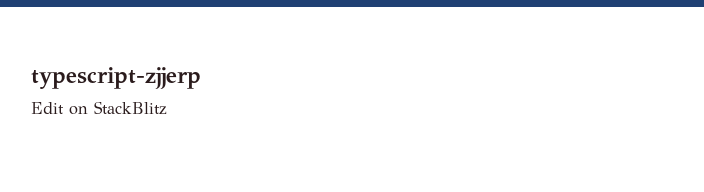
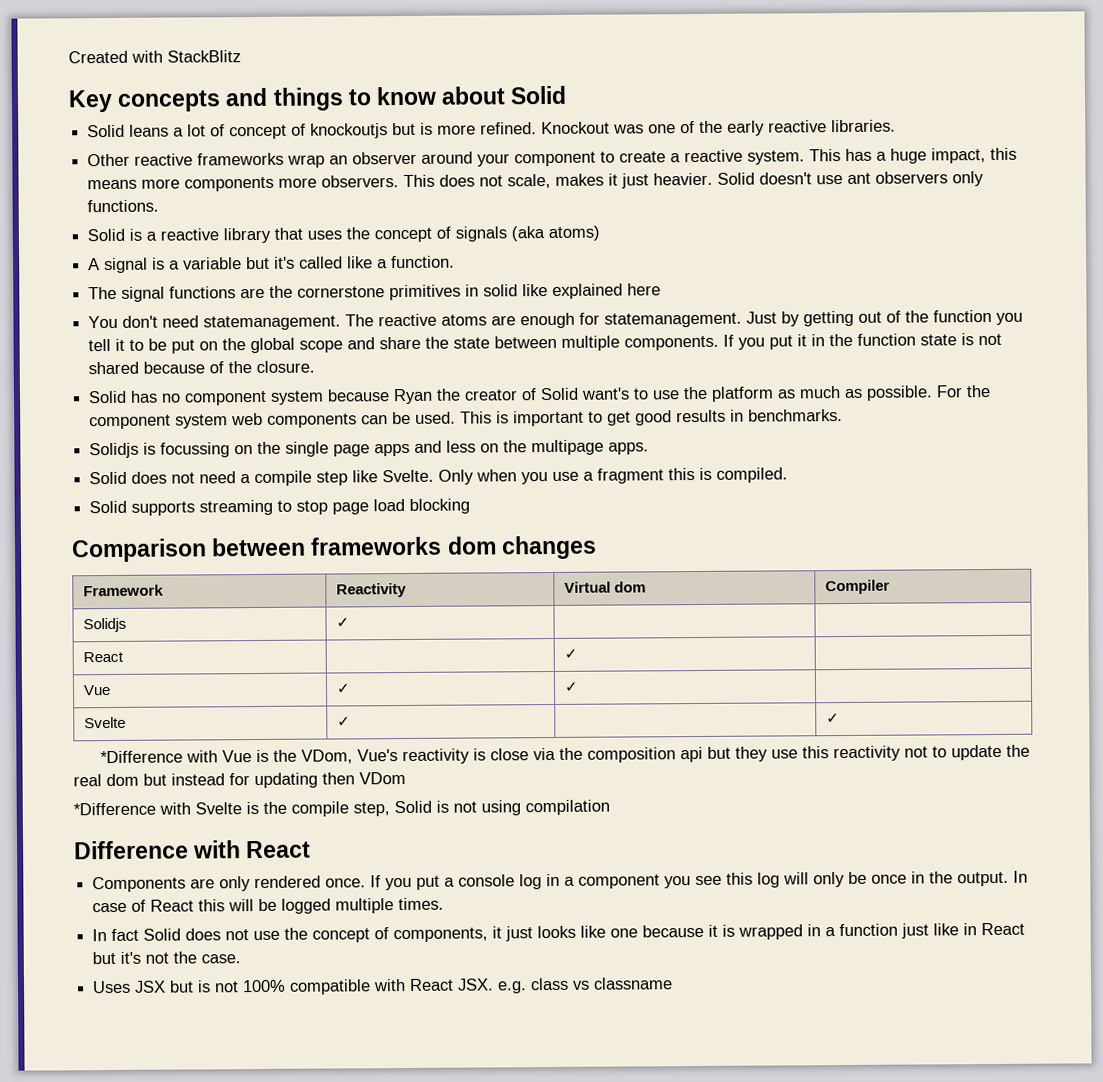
- typescript-zjjerp
- Edit on StackBlitz
+ Created with StackBlitz
+ Key concepts and things to know about Solid
+ Solid leans a lot of concept of knockoutjs but is more refined. Knockout was one of the early reactive libraries.
+ Other reactive frameworks wrap an observer around your component to create a reactive system. This has a huge impact, this means more components more observers. This does not scale, makes it just heavier. Solid doesn't use ant observers only functions.
+ Solid is a reactive library that uses the concept of signals (aka atoms)
+ A signal is a variable but it's called like a function.
+ The signal functions are the cornerstone primitives in solid like explained here
+ You don't need statemanagement. The reactive atoms are enough for statemanagement. Just by getting out of the function you tell it to be put on the global scope and share the state between multiple components. If you put it in the function state is not shared because of the closure.
+ Solid has no component system because Ryan the creator of Solid want's to use the platform as much as possible. For the component system web components can be used. This is important to get good results in benchmarks.
+ Solidjs is focussing on the single page apps and less on the multipage apps.
+ Solid does not need a compile step like Svelte. Only when you use a fragment this is compiled.
+ Solid supports streaming to stop page load blocking
+ Comparison between frameworks dom changes
+ Framework | Reactivity | Virtual dom | Compiler
+ Solidjs | ✓ | |
+ React | | ✓ |
+ Vue | ✓ | ✓ |
+ Svelte | ✓ | | ✓
+ *Difference with Vue is the VDom, Vue's reactivity is close via the composition api but they use this reactivity not to update the real dom but instead for updating then VDom
+ *Difference with Svelte is the compile step, Solid is not using compilation
+ Difference with React
+ Components are only rendered once. If you put a console log in a component you see this log will only be once in the output. In case of React this will be logged multiple times.
+ In fact Solid does not use the concept of components, it just looks like one because it is wrapped in a function just like in React but it's not the case.
+ Uses JSX but is not 100% compatible with React JSX. e.g. class vs classname

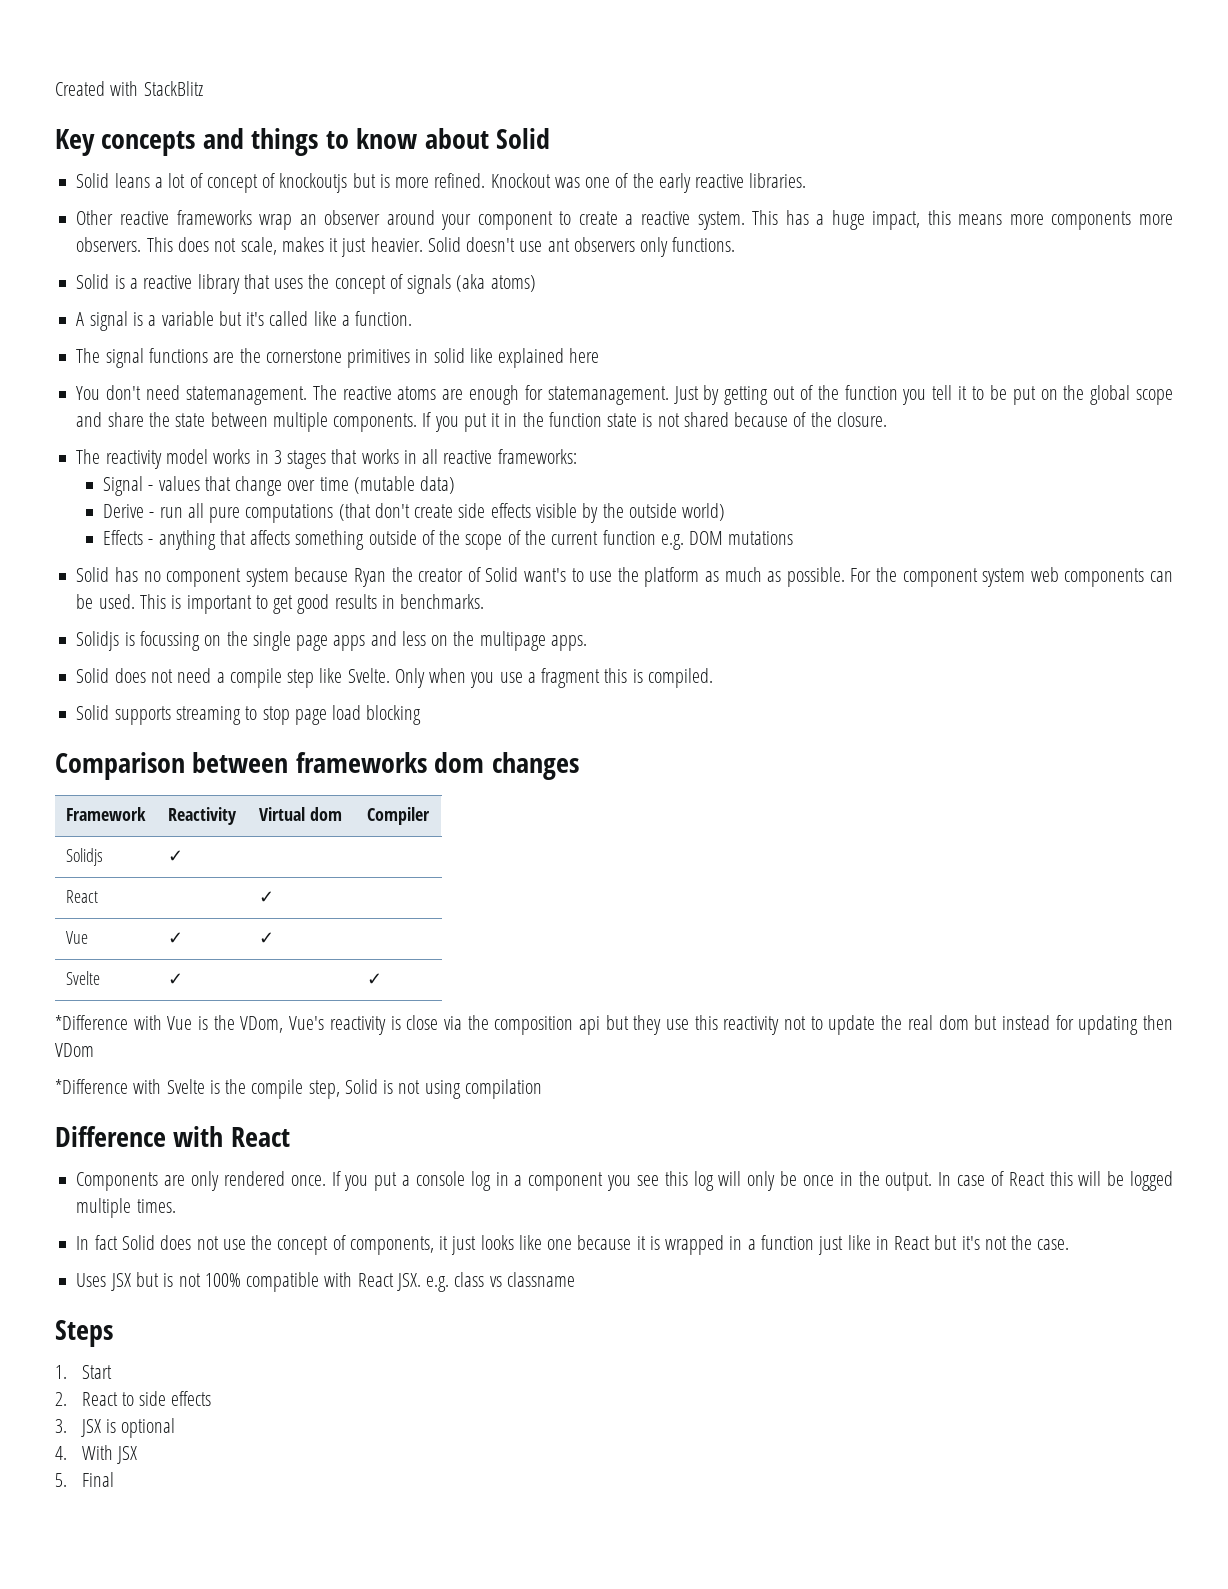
+ The reactivity model works in 3 stages that works in all reactive frameworks:
+ Signal - values that change over time (mutable data)
+ Derive - run all pure computations (that don't create side effects visible by the outside world)
+ Effects - anything that affects something outside of the scope of the current function e.g. DOM mutations
+ Steps
+ 1. Start
+ 2. React to side effects
+ 3. JSX is optional
+ 4. With JSX
+ 5. Final

